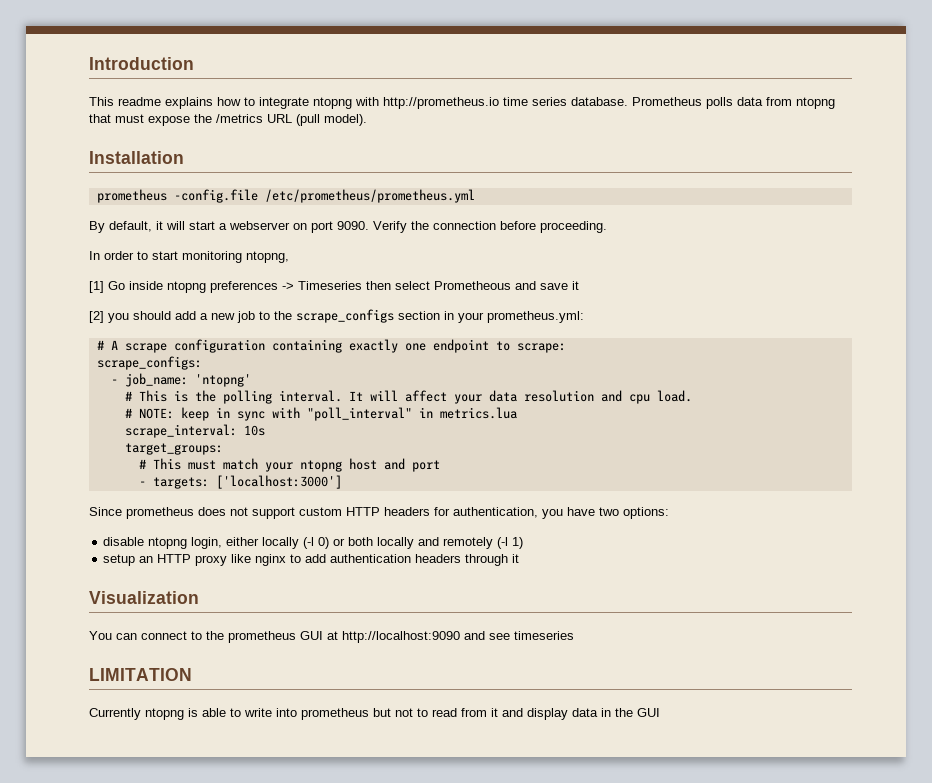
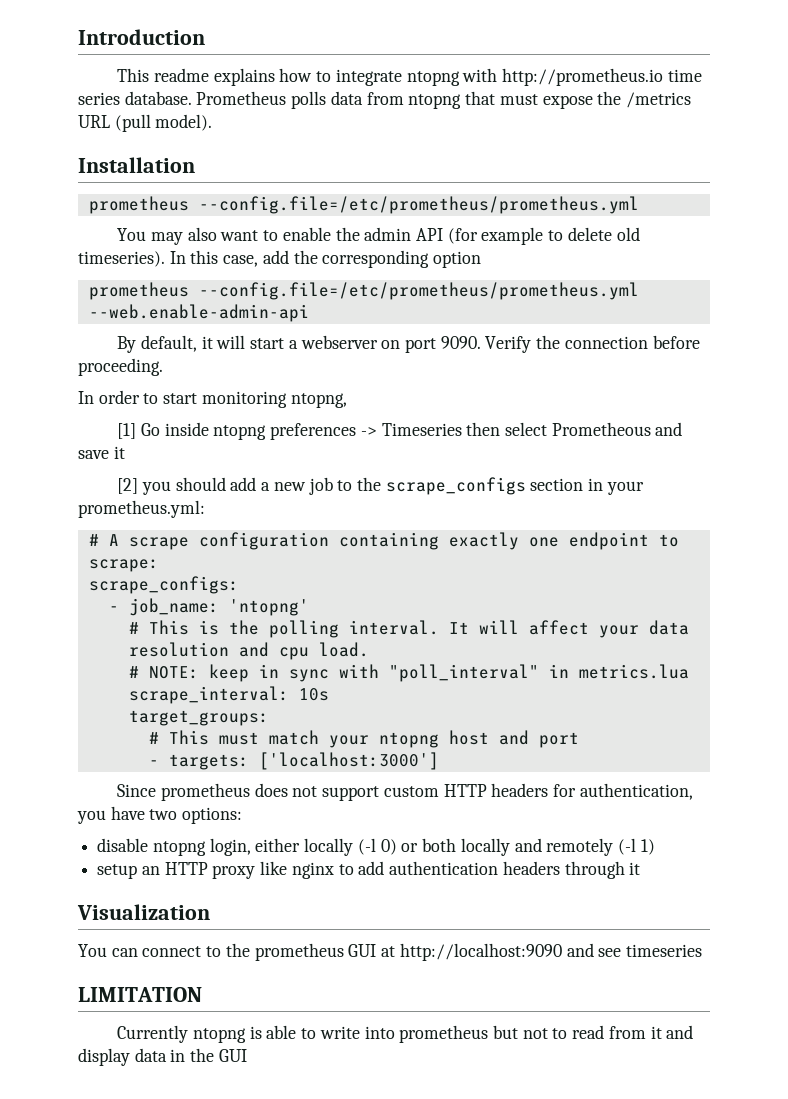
  Installation
- prometheus -config.file /etc/prometheus/prometheus.yml
+ prometheus --config.file=/etc/prometheus/prometheus.yml
+ You may also want to enable the admin API (for example to delete old timeseries). In this case, add the corresponding option
+ prometheus --config.file=/etc/prometheus/prometheus.yml --web.enable-admin-api

